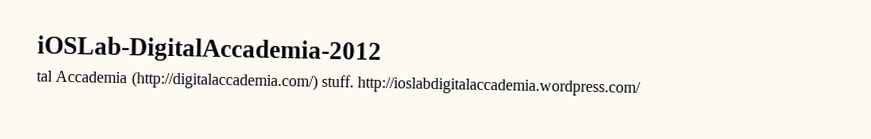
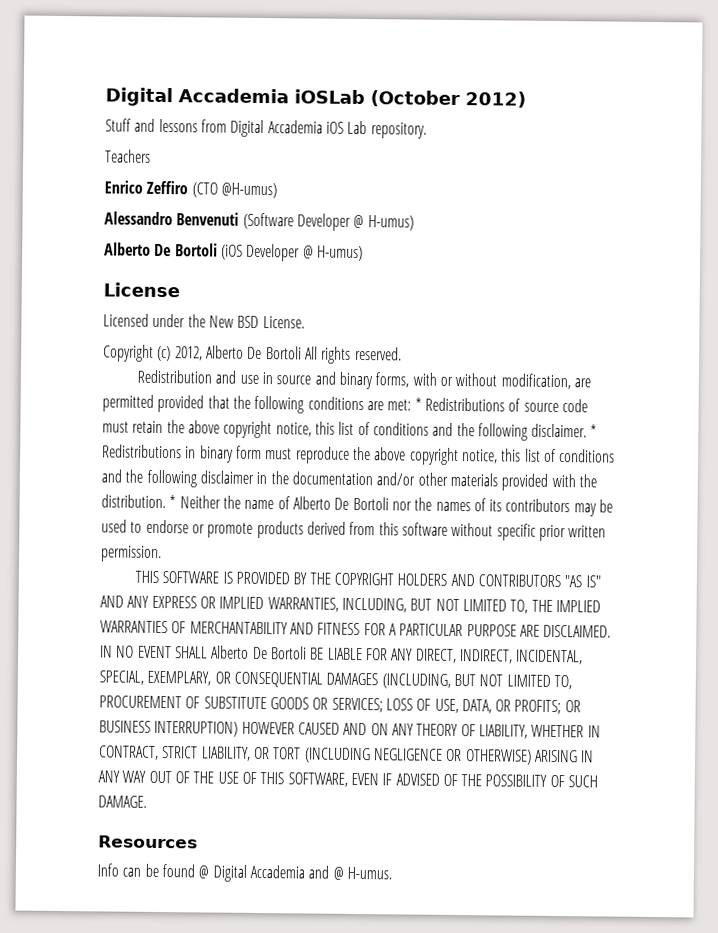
- iOSLab-DigitalAccademia-2012
- tal Accademia (http://digitalaccademia.com/) stuff. http://ioslabdigitalaccademia.wordpress.com/
+ Digital Accademia iOSLab (October 2012)
+ Stuff and lessons from Digital Accademia iOS Lab repository.
+ Teachers
+ Enrico Zeffiro (CTO @H-umus)
+ Alessandro Benvenuti (Software Developer @ H-umus)
+ Alberto De Bortoli (iOS Developer @ H-umus)
+ License
+ Licensed under the New BSD License.
+ Copyright (c) 2012, Alberto De Bortoli All rights reserved.
+ Redistribution and use in source and binary forms, with or without modification, are permitted provided that the following conditions are met: * Redistributions of source code must retain the above copyright notice, this list of conditions and the following disclaimer. * Redistributions in binary form must reproduce the above copyright notice, this list of conditions and the following disclaimer in the documentation and/or other materials provided with the distribution. * Neither the name of Alberto De Bortoli nor the names of its contributors may be used to endorse or promote products derived from this software without specific prior written permission.
+ THIS SOFTWARE IS PROVIDED BY THE COPYRIGHT HOLDERS AND CONTRIBUTORS "AS IS" AND ANY EXPRESS OR IMPLIED WARRANTIES, INCLUDING, BUT NOT LIMITED TO, THE IMPLIED WARRANTIES OF MERCHANTABILITY AND FITNESS FOR A PARTICULAR PURPOSE ARE DISCLAIMED. IN NO EVENT SHALL Alberto De Bortoli BE LIABLE FOR ANY DIRECT, INDIRECT, INCIDENTAL, SPECIAL, EXEMPLARY, OR CONSEQUENTIAL DAMAGES (INCLUDING, BUT NOT LIMITED TO, PROCUREMENT OF SUBSTITUTE GOODS OR SERVICES; LOSS OF USE, DATA, OR PROFITS; OR BUSINESS INTERRUPTION) HOWEVER CAUSED AND ON ANY THEORY OF LIABILITY, WHETHER IN CONTRACT, STRICT LIABILITY, OR TORT (INCLUDING NEGLIGENCE OR OTHERWISE) ARISING IN ANY WAY OUT OF THE USE OF THIS SOFTWARE, EVEN IF ADVISED OF THE POSSIBILITY OF SUCH DAMAGE.
+ Resources
+ Info can be found @ Digital Accademia and @ H-umus.

